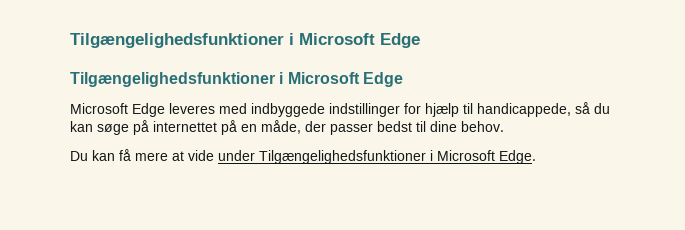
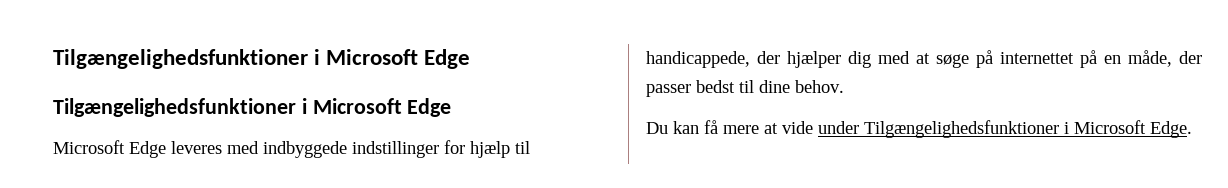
- Microsoft Edge leveres med indbyggede indstillinger for hjælp til handicappede, så du kan søge på internettet på en måde, der passer bedst til dine behov.
+ Microsoft Edge leveres med indbyggede indstillinger for hjælp til handicappede, der hjælper dig med at søge på internettet på en måde, der passer bedst til dine behov.

